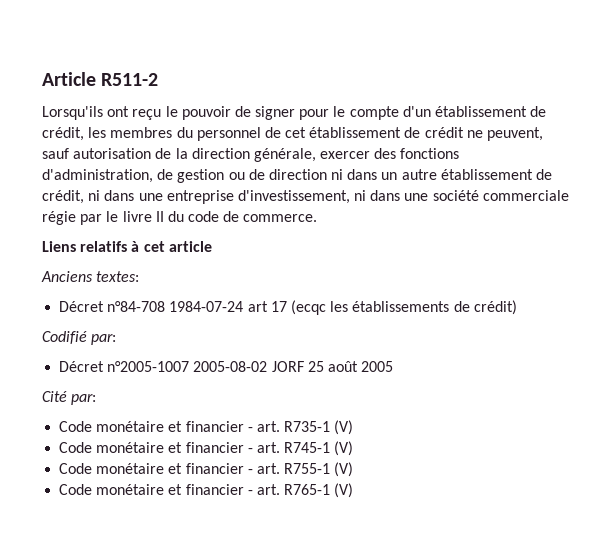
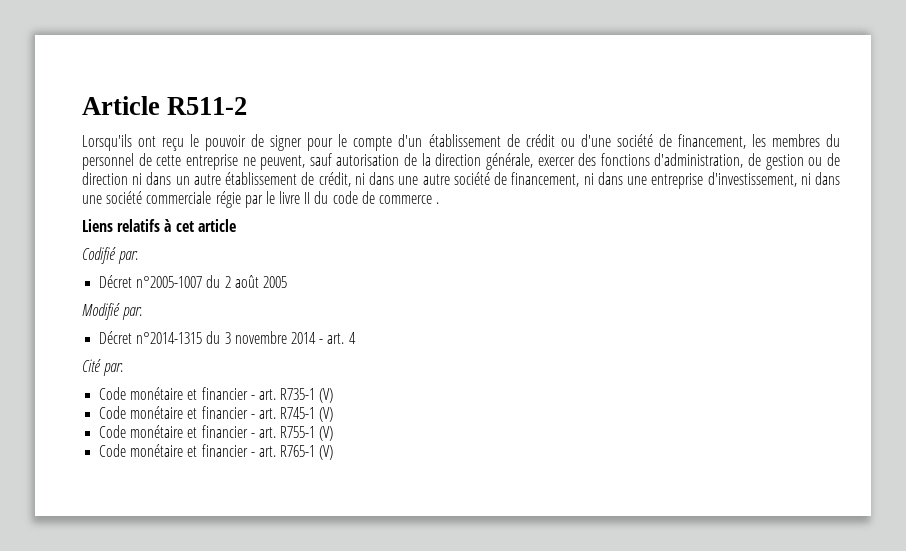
- Lorsqu'ils ont reçu le pouvoir de signer pour le compte d'un établissement de crédit, les membres du personnel de cet établissement de crédit ne peuvent, sauf autorisation de la direction générale, exercer des fonctions d'administration, de gestion ou de direction ni dans un autre établissement de crédit, ni dans une entreprise d'investissement, ni dans une société commerciale régie par le livre II du code de commerce.
+ Lorsqu'ils ont reçu le pouvoir de signer pour le compte d'un établissement de crédit ou d'une société de financement, les membres du personnel de cette entreprise ne peuvent, sauf autorisation de la direction générale, exercer des fonctions d'administration, de gestion ou de direction ni dans un autre établissement de crédit, ni dans une autre société de financement, ni dans une entreprise d'investissement, ni dans une société commerciale régie par le livre II du code de commerce .
- Anciens textes:
- Décret n°84-708 1984-07-24 art 17 (ecqc les établissements de crédit)
- Décret n°2005-1007 2005-08-02 JORF 25 août 2005
+ Décret n°2005-1007 du 2 août 2005
+ Modifié par:
+ Décret n°2014-1315 du 3 novembre 2014 - art. 4

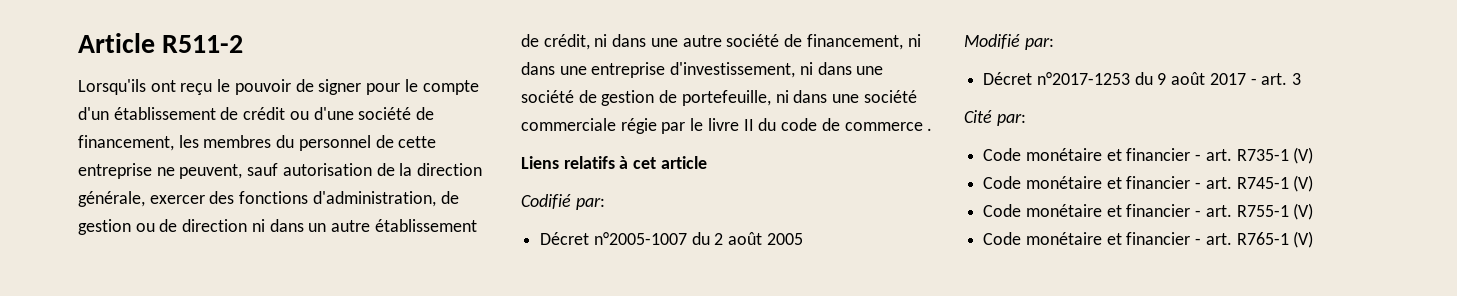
- Lorsqu'ils ont reçu le pouvoir de signer pour le compte d'un établissement de crédit ou d'une société de financement, les membres du personnel de cette entreprise ne peuvent, sauf autorisation de la direction générale, exercer des fonctions d'administration, de gestion ou de direction ni dans un autre établissement de crédit, ni dans une autre société de financement, ni dans une entreprise d'investissement, ni dans une société commerciale régie par le livre II du code de commerce .
+ Lorsqu'ils ont reçu le pouvoir de signer pour le compte d'un établissement de crédit ou d'une société de financement, les membres du personnel de cette entreprise ne peuvent, sauf autorisation de la direction générale, exercer des fonctions d'administration, de gestion ou de direction ni dans un autre établissement de crédit, ni dans une autre société de financement, ni dans une entreprise d'investissement, ni dans une société de gestion de portefeuille, ni dans une société commerciale régie par le livre II du code de commerce .
- Décret n°2014-1315 du 3 novembre 2014 - art. 4
+ Décret n°2017-1253 du 9 août 2017 - art. 3

